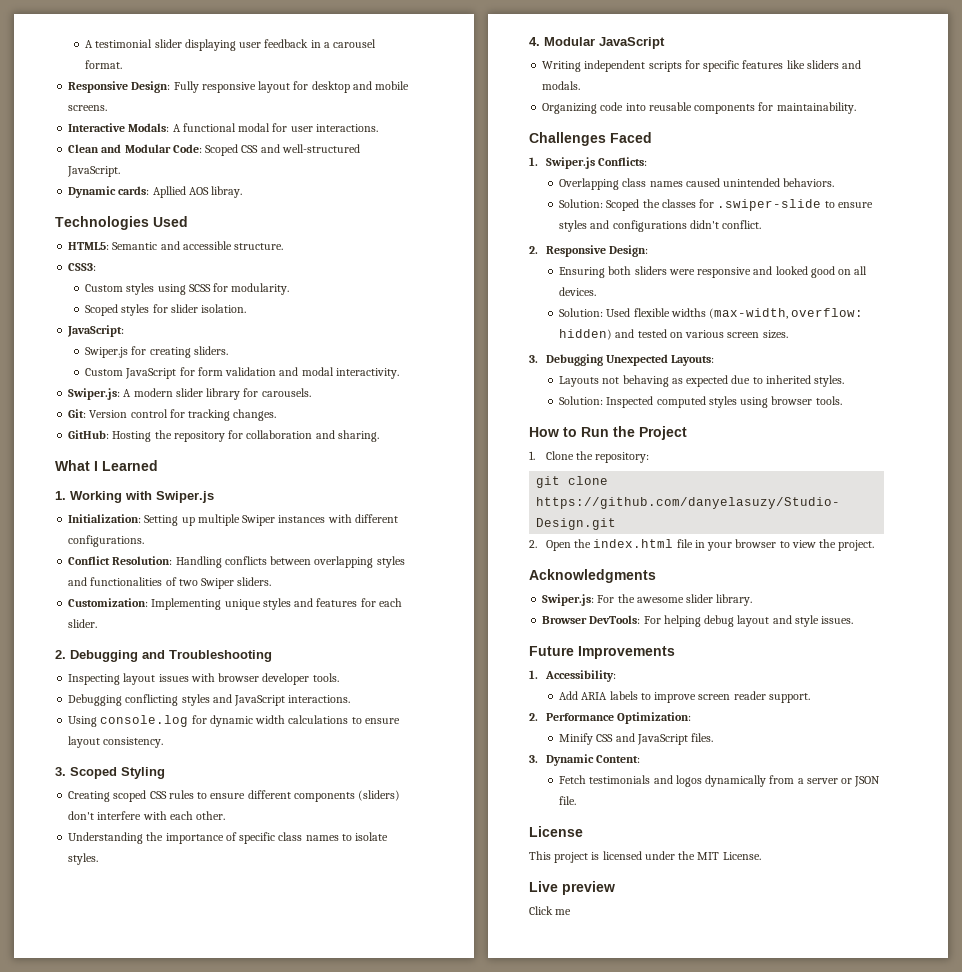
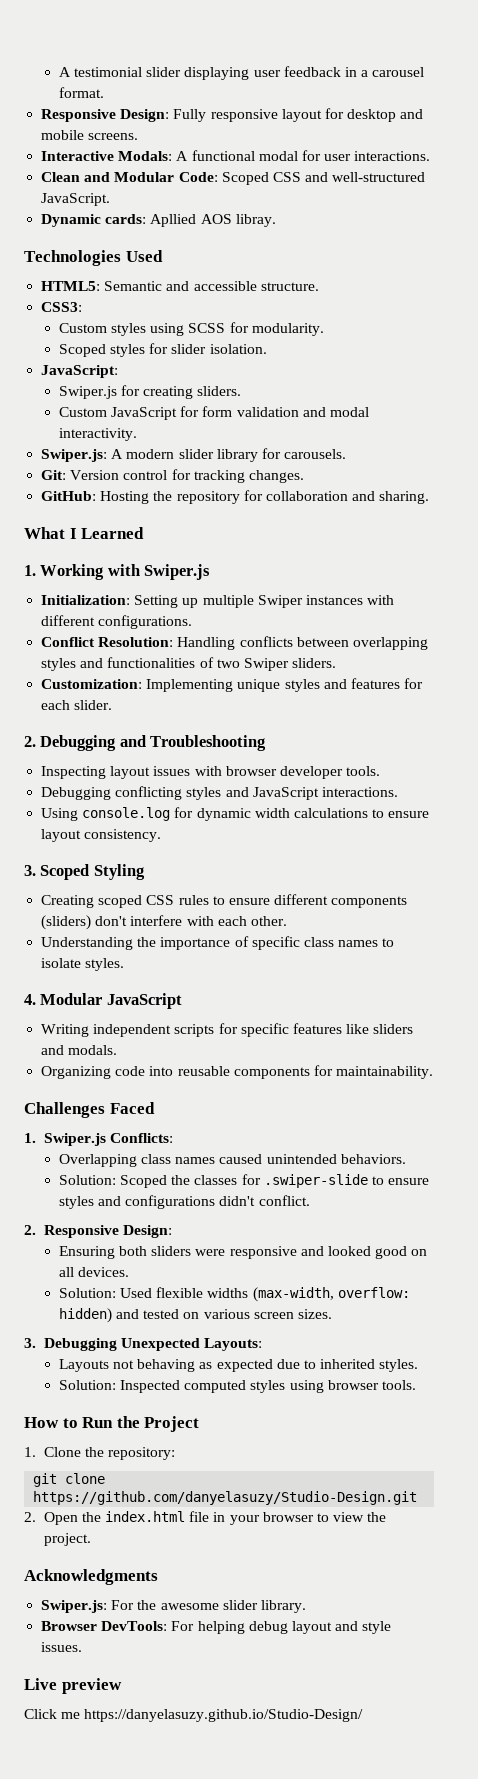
- Future Improvements
- 1. Accessibility:
- Add ARIA labels to improve screen reader support.
- 2. Performance Optimization:
- Minify CSS and JavaScript files.
- 3. Dynamic Content:
- Fetch testimonials and logos dynamically from a server or JSON file.
- License
- This project is licensed under the MIT License.
- Click me
+ Click me https://danyelasuzy.github.io/Studio-Design/

